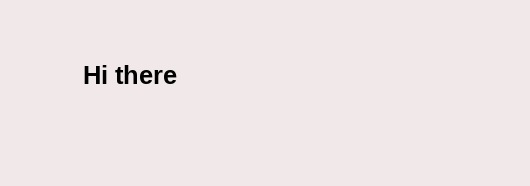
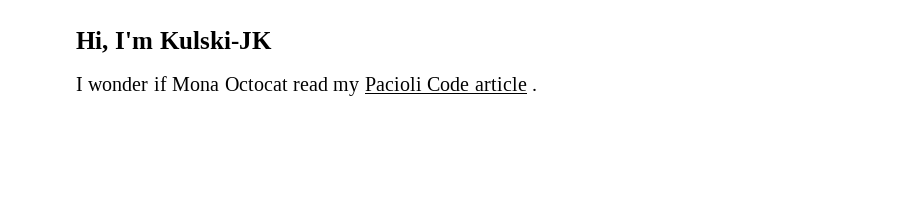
- Hi there
+ Hi, I'm Kulski-JK
+ I wonder if Mona Octocat read my Pacioli Code article .

